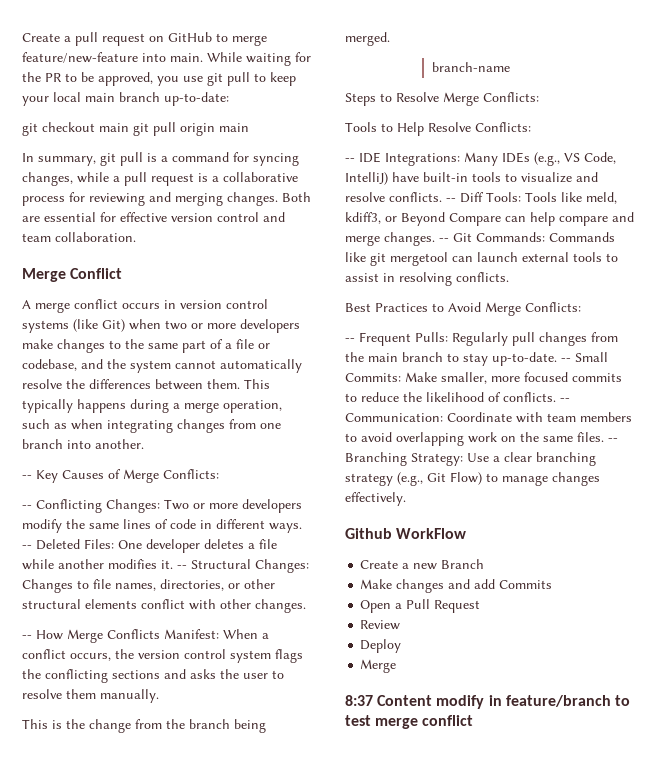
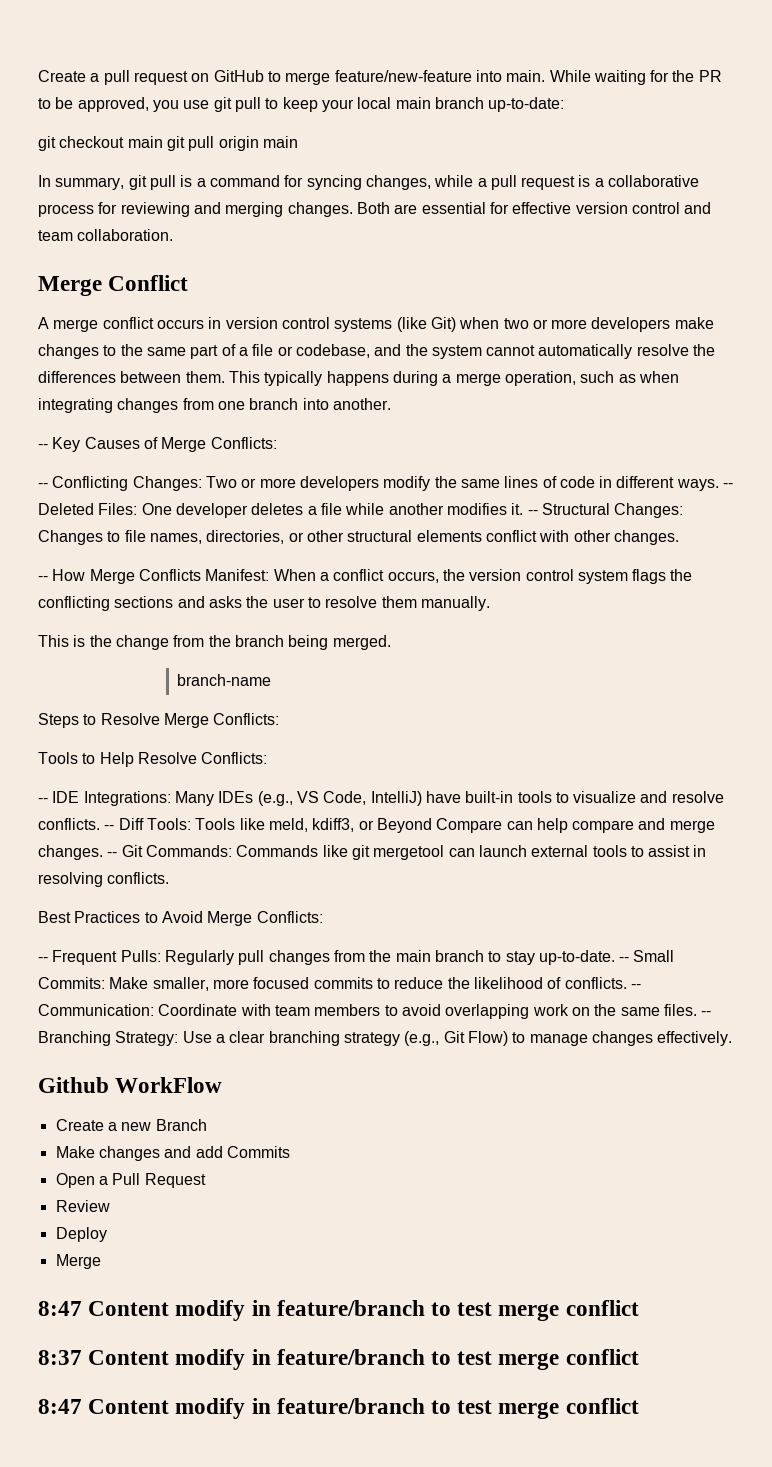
  Deploy
  Merge
+ 8:47 Content modify in feature/branch to test merge conflict
  8:37 Content modify in feature/branch to test merge conflict
+ 8:47 Content modify in feature/branch to test merge conflict

